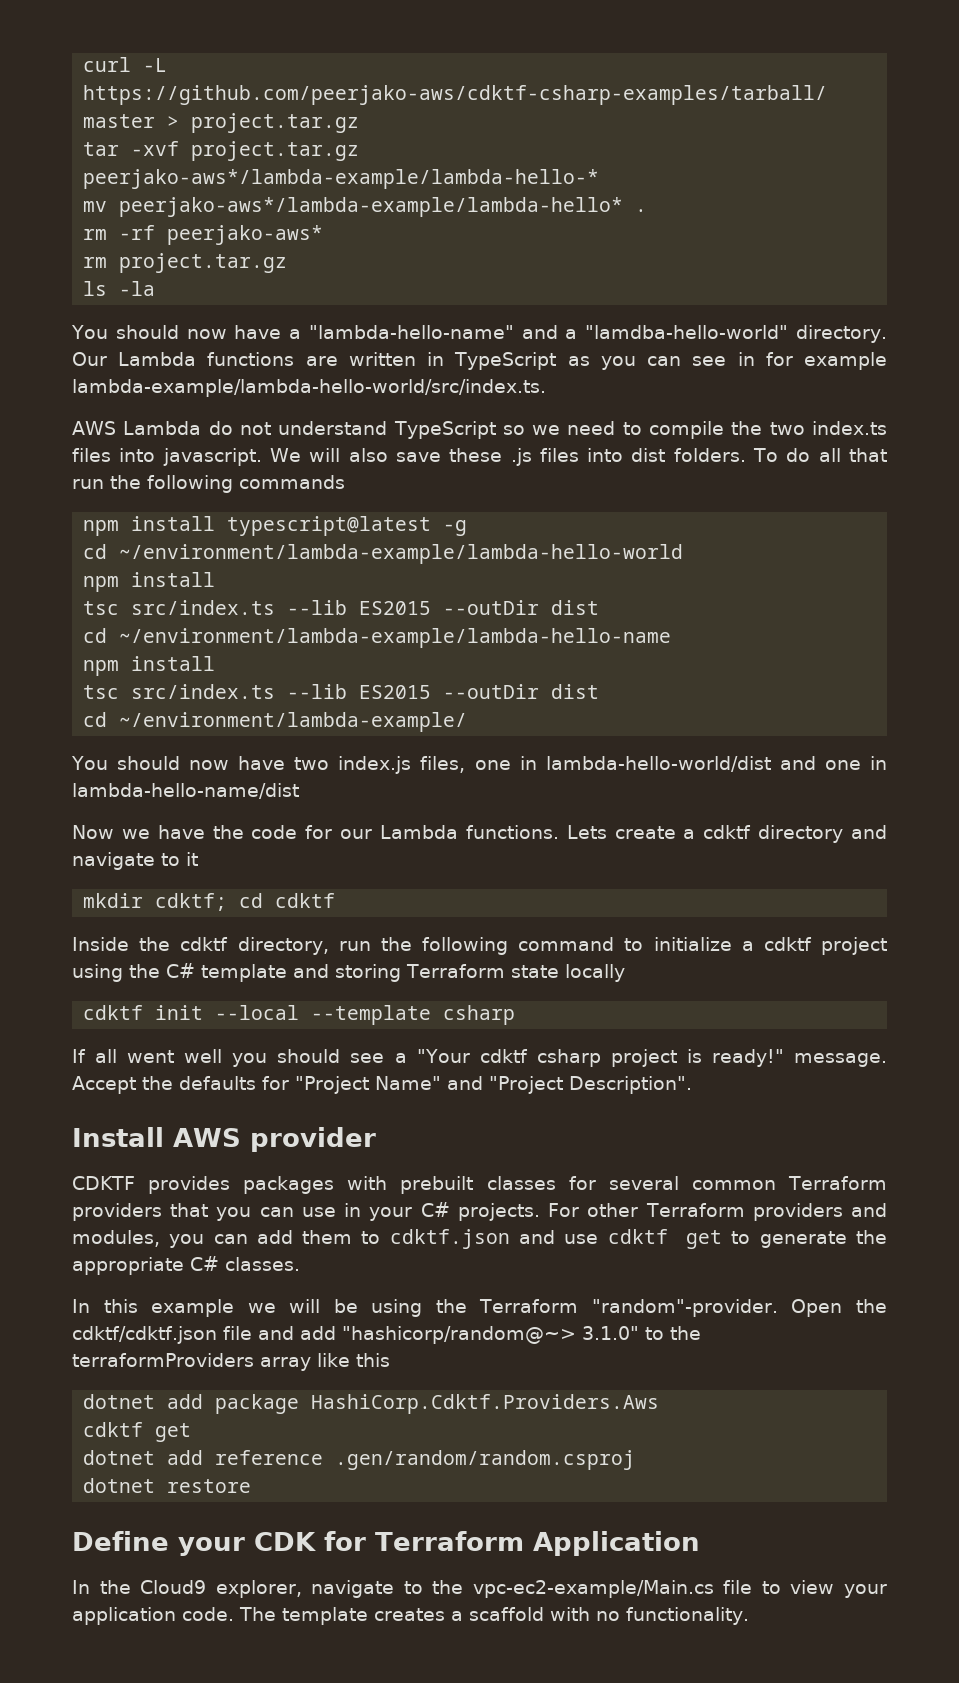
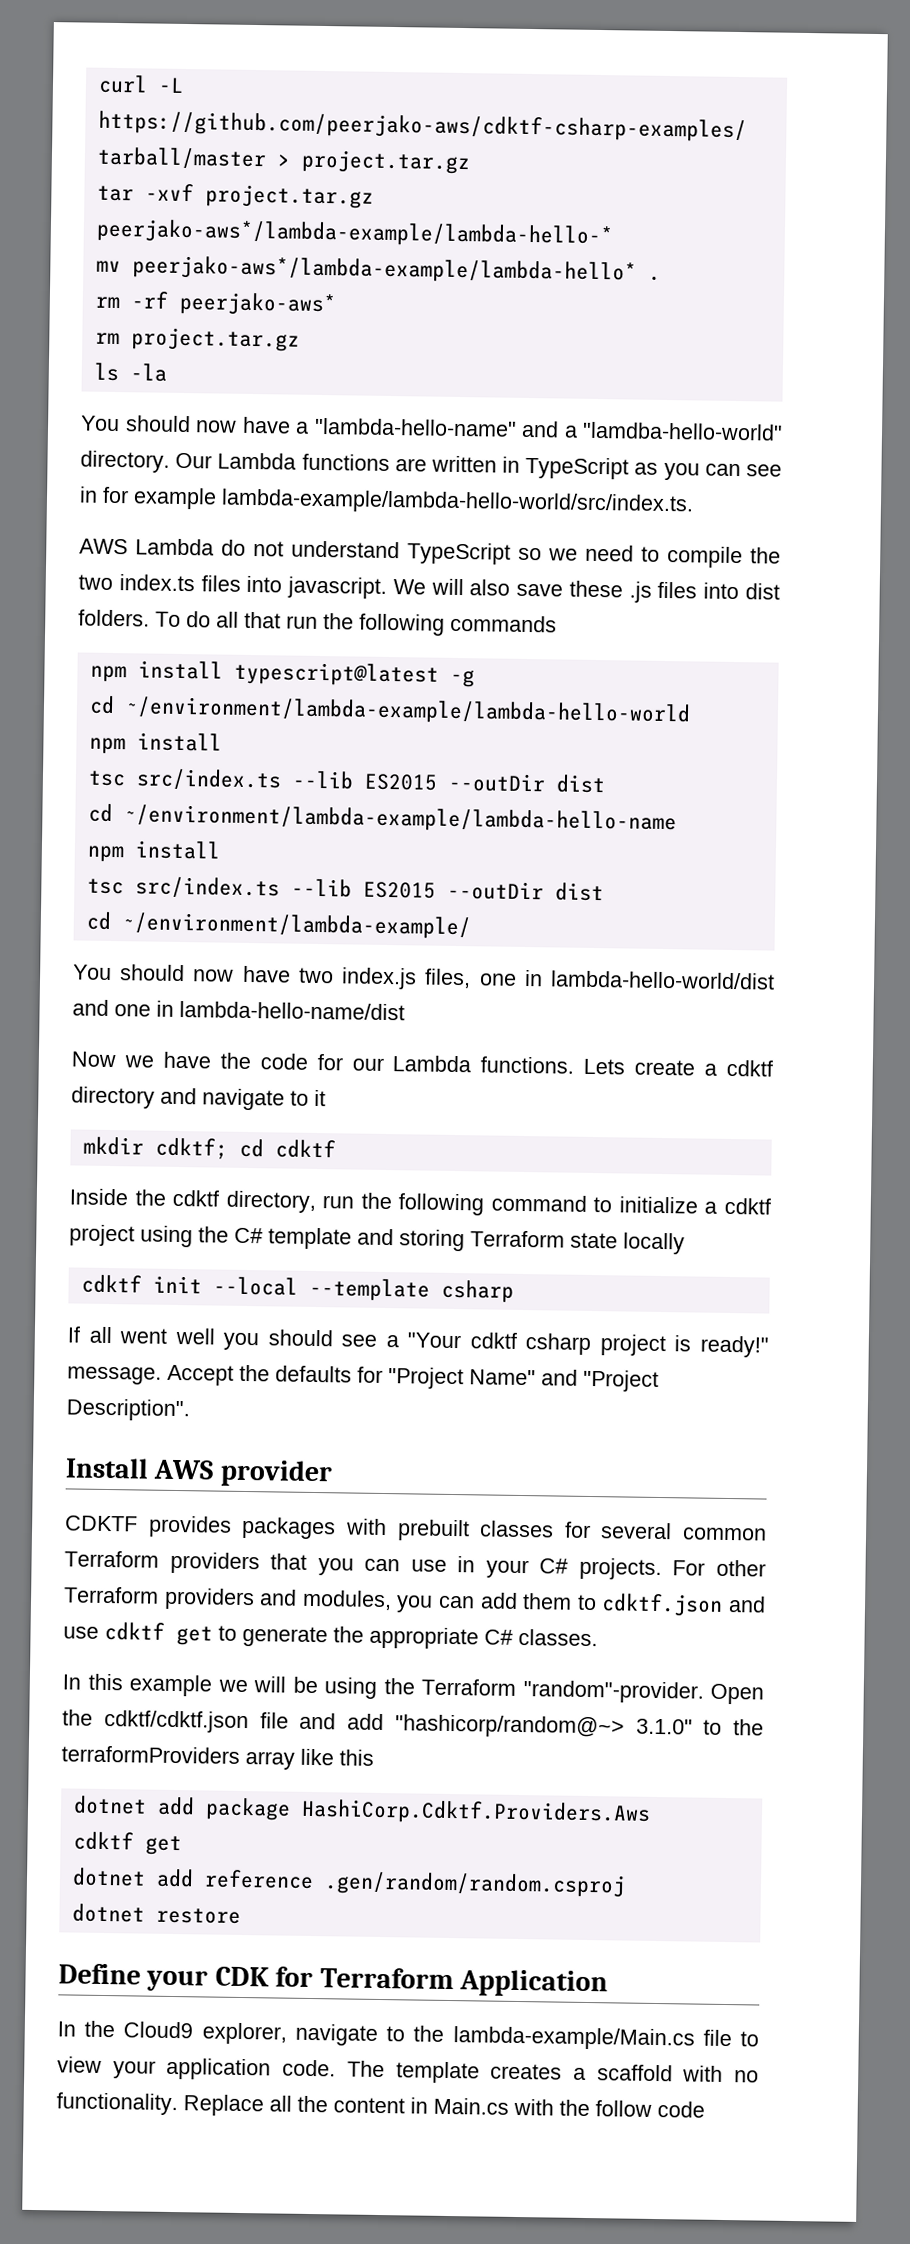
- In the Cloud9 explorer, navigate to the vpc-ec2-example/Main.cs file to view your application code.
+ In the Cloud9 explorer, navigate to the lambda-example/Main.cs file to view your application code.
+ Replace all the content in Main.cs with the follow code

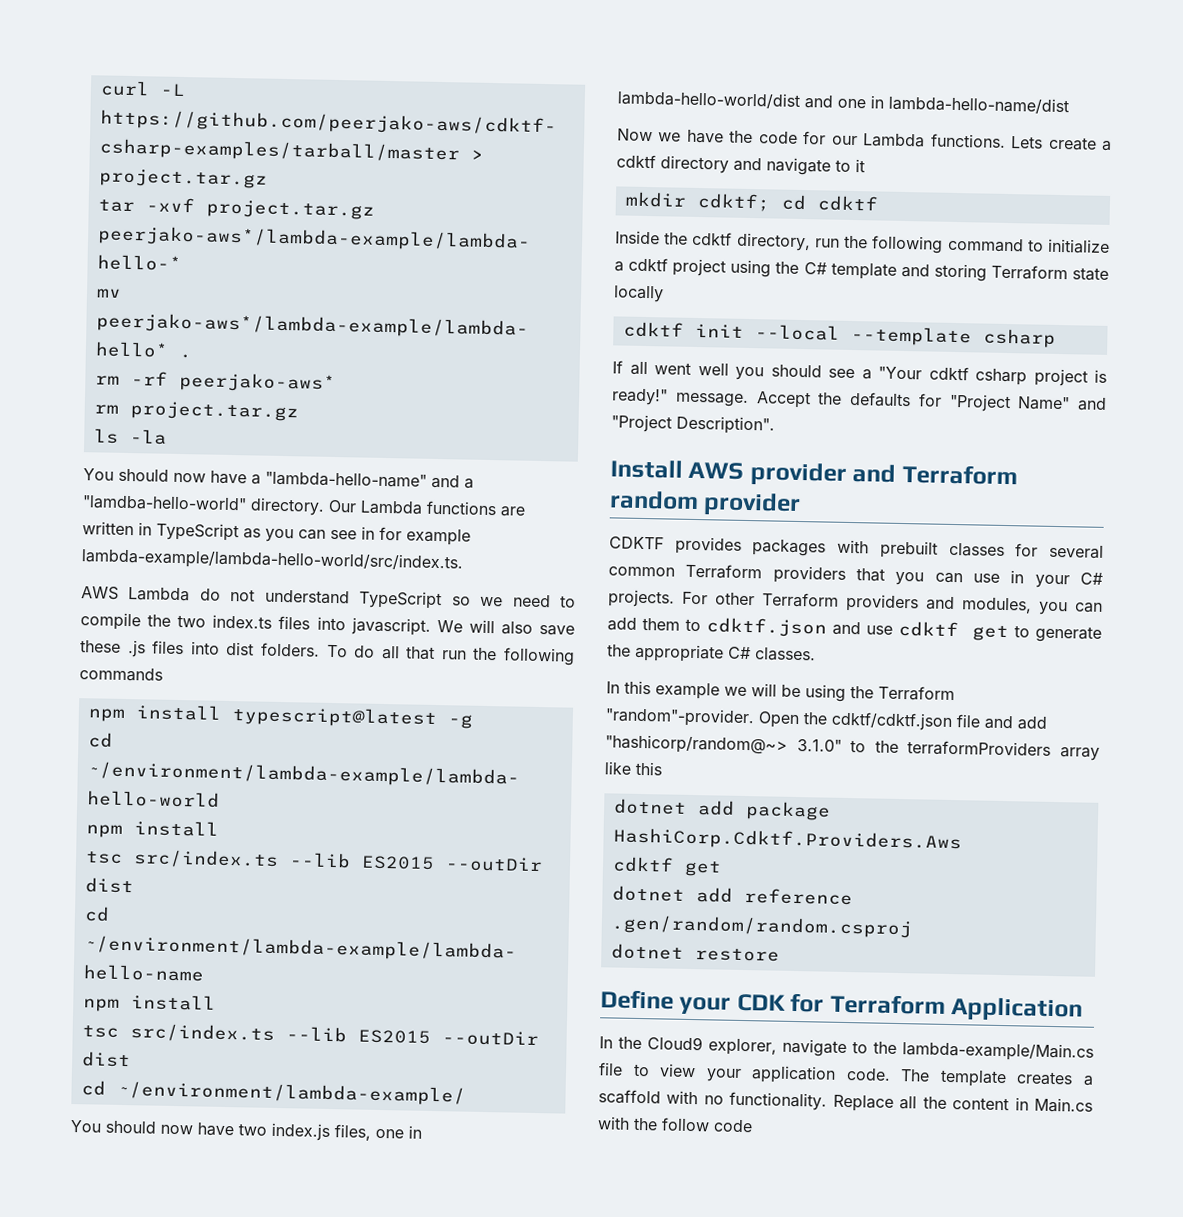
- Install AWS provider
+ Install AWS provider and Terraform random provider

